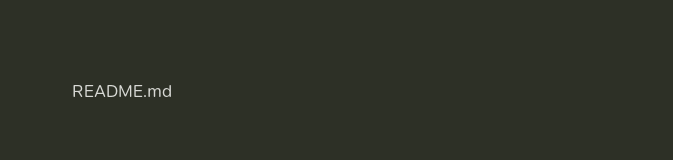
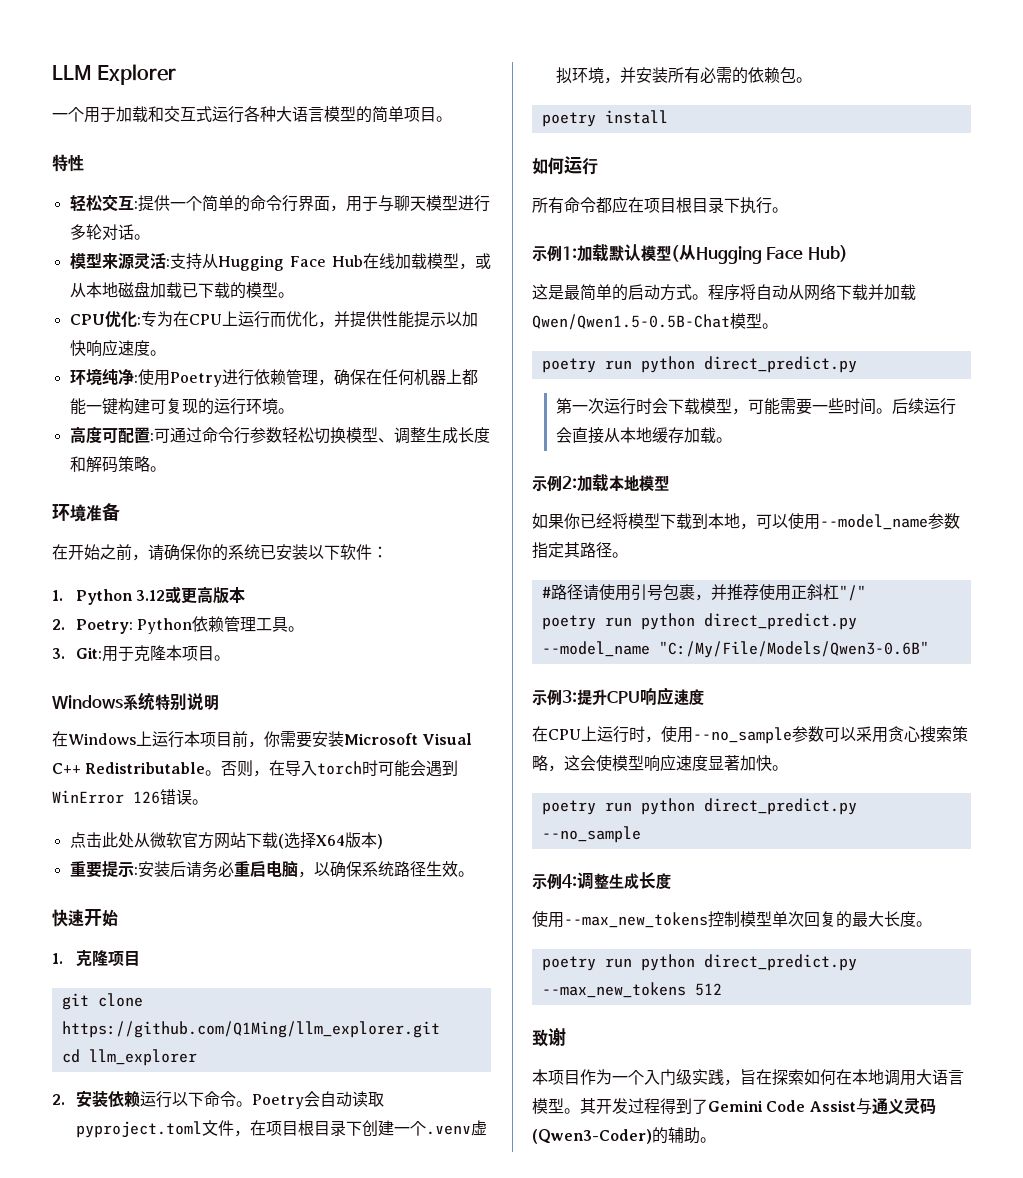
- README.md
+ LLM Explorer
+ 一个用于加载和交互式运行各种大语言模型的简单项目。
+ 特性
+ 轻松交互:提供一个简单的命令行界面，用于与聊天模型进行多轮对话。
+ 模型来源灵活:支持从Hugging Face Hub在线加载模型，或从本地磁盘加载已下载的模型。
+ CPU优化:专为在CPU上运行而优化，并提供性能提示以加快响应速度。
+ 环境纯净:使用Poetry进行依赖管理，确保在任何机器上都能一键构建可复现的运行环境。
+ 高度可配置:可通过命令行参数轻松切换模型、调整生成长度和解码策略。
+ 环境准备
+ 在开始之前，请确保你的系统已安装以下软件：
+ 1. Python 3.12或更高版本
+ 2. Poetry: Python依赖管理工具。
+ 3. Git:用于克隆本项目。
+ Windows系统特别说明
+ 在Windows上运行本项目前，你需要安装Microsoft Visual C++ Redistributable。否则，在导入torch时可能会遇到WinError 126错误。
+ 点击此处从微软官方网站下载(选择X64版本)
+ 重要提示:安装后请务必重启电脑，以确保系统路径生效。
+ 快速开始
+ 1.克隆项目
+ git clone https://github.com/Q1Ming/llm_explorer.git
+ cd llm_explorer
+ 2.安装依赖运行以下命令。Poetry会自动读取pyproject.toml文件，在项目根目录下创建一个.venv虚拟环境，并安装所有必需的依赖包。
+ poetry install
+ 如何运行
+ 所有命令都应在项目根目录下执行。
+ 示例1:加载默认模型(从Hugging Face Hub)
+ 这是最简单的启动方式。程序将自动从网络下载并加载Qwen/Qwen1.5-0.5B-Chat模型。
+ poetry run python direct_predict.py
+ 第一次运行时会下载模型，可能需要一些时间。后续运行会直接从本地缓存加载。
+ 示例2:加载本地模型
+ 如果你已经将模型下载到本地，可以使用--model_name参数指定其路径。
+ #路径请使用引号包裹，并推荐使用正斜杠"/"
+ poetry run python direct_predict.py --model_name "C:/My/File/Models/Qwen3-0.6B"
+ 示例3:提升CPU响应速度
+ 在CPU上运行时，使用--no_sample参数可以采用贪心搜索策略，这会使模型响应速度显著加快。
+ poetry run python direct_predict.py --no_sample
+ 示例4:调整生成长度
+ 使用--max_new_tokens控制模型单次回复的最大长度。
+ poetry run python direct_predict.py --max_new_tokens 512
+ 致谢
+ 本项目作为一个入门级实践，旨在探索如何在本地调用大语言模型。其开发过程得到了Gemini Code Assist与通义灵码(Qwen3-Coder)的辅助。

